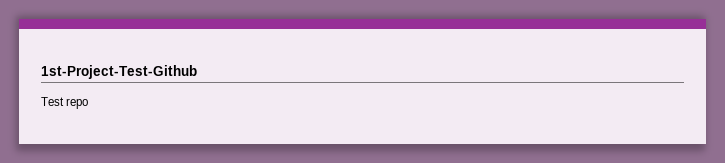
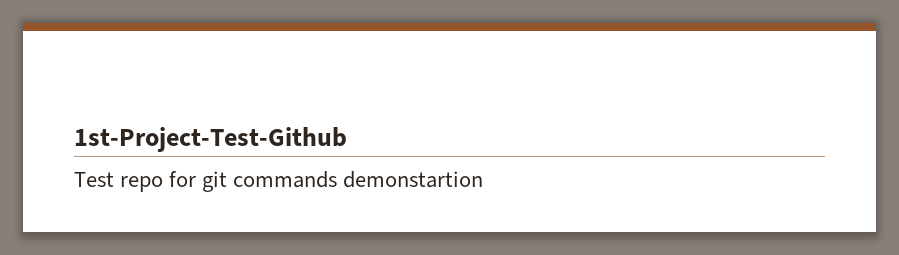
- Test repo
+ Test repo for git commands demonstartion

